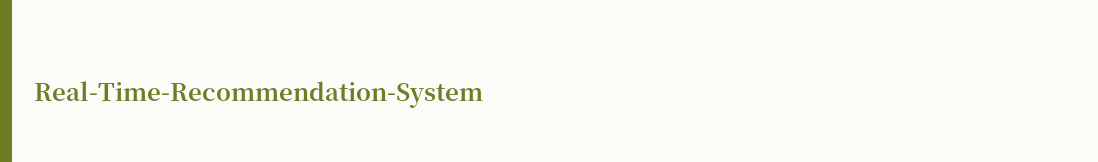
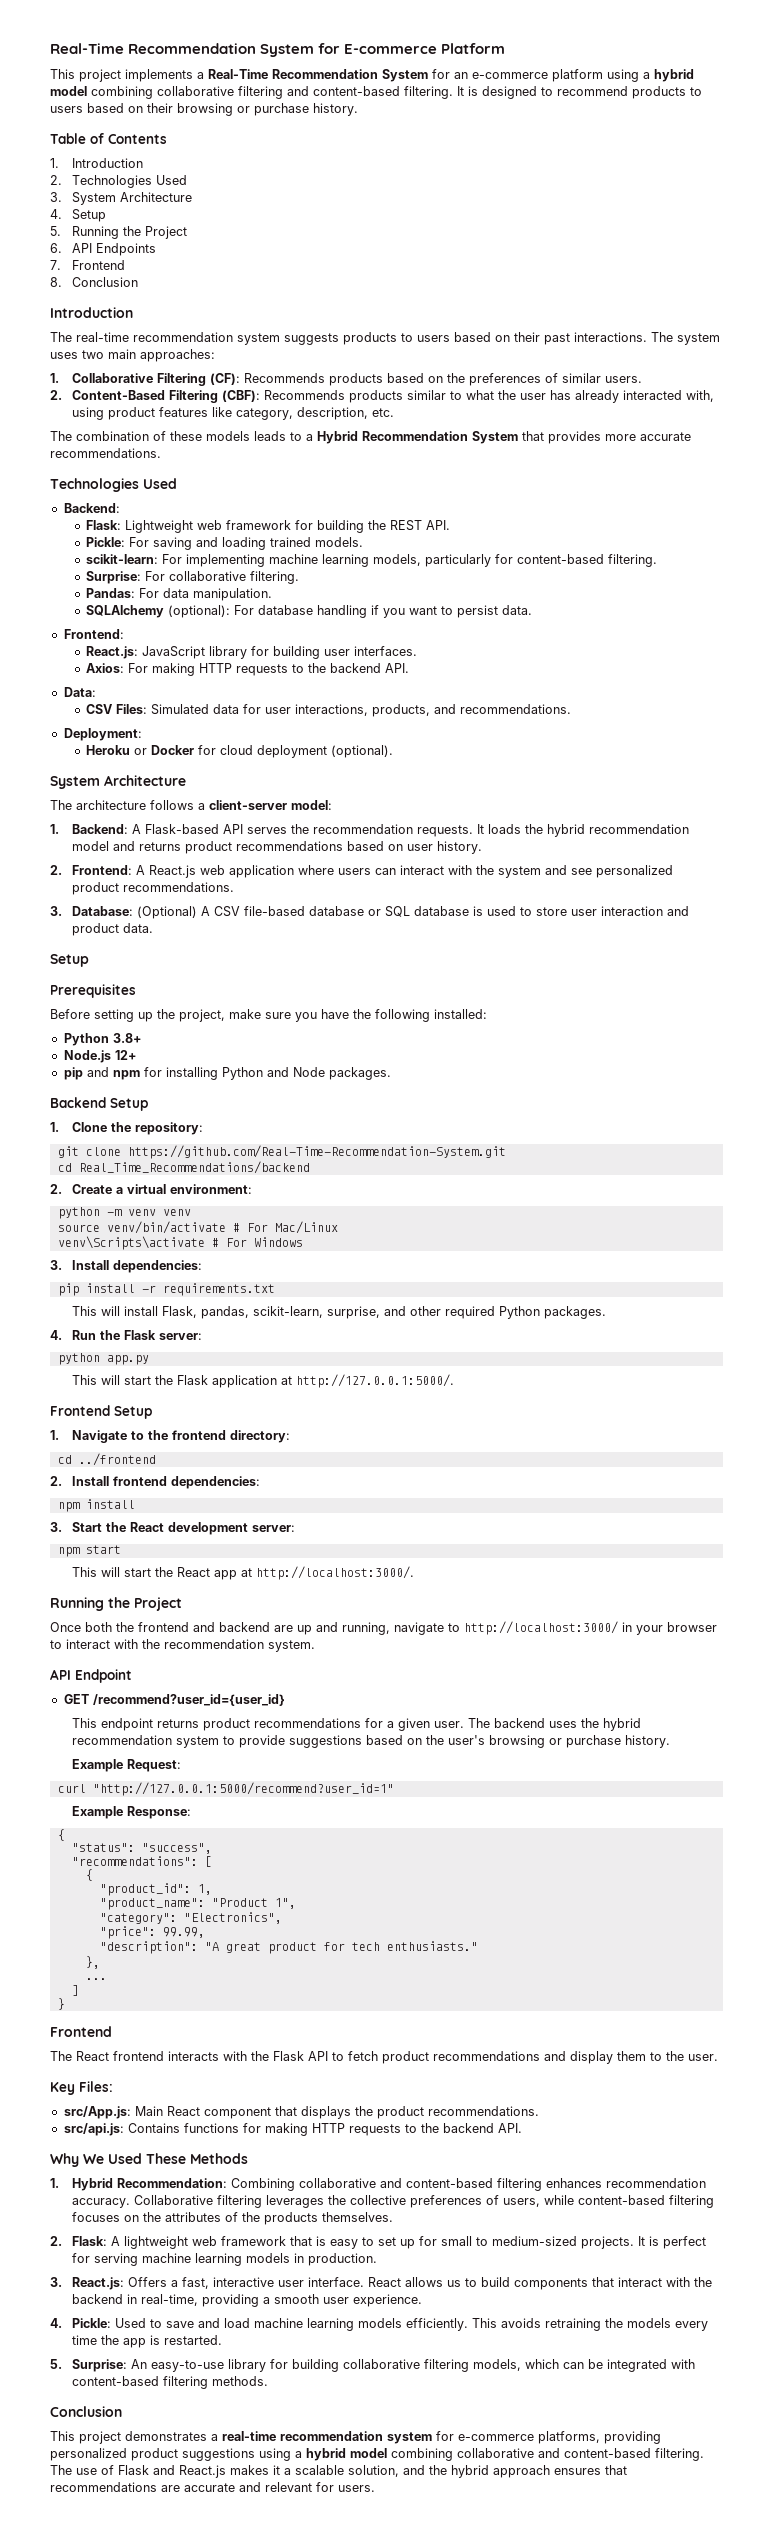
- Real-Time-Recommendation-System
+ Real-Time Recommendation System for E-commerce Platform
+ This project implements a Real-Time Recommendation System for an e-commerce platform using a hybrid model combining collaborative filtering and content-based filtering. It is designed to recommend products to users based on their browsing or purchase history.
+ Table of Contents
+ 1. Introduction
+ 2. Technologies Used
+ 3. System Architecture
+ 4. Setup
+ 5. Running the Project
+ 6. API Endpoints
+ 7. Frontend
+ 8. Conclusion
+ Introduction
+ The real-time recommendation system suggests products to users based on their past interactions. The system uses two main approaches:
+ 1. Collaborative Filtering (CF): Recommends products based on the preferences of similar users.
+ 2. Content-Based Filtering (CBF): Recommends products similar to what the user has already interacted with, using product features like category, description, etc.
+ The combination of these models leads to a Hybrid Recommendation System that provides more accurate recommendations.
+ Technologies Used
+ Backend:
+ Flask: Lightweight web framework for building the REST API.
+ Pickle: For saving and loading trained models.
+ scikit-learn: For implementing machine learning models, particularly for content-based filtering.
+ Surprise: For collaborative filtering.
+ Pandas: For data manipulation.
+ SQLAlchemy (optional): For database handling if you want to persist data.
+ Frontend:
+ React.js: JavaScript library for building user interfaces.
+ Axios: For making HTTP requests to the backend API.
+ Data:
+ CSV Files: Simulated data for user interactions, products, and recommendations.
+ Deployment:
+ Heroku or Docker for cloud deployment (optional).
+ System Architecture
+ The architecture follows a client-server model:
+ 1. Backend: A Flask-based API serves the recommendation requests. It loads the hybrid recommendation model and returns product recommendations based on user history.
+ 2. Frontend: A React.js web application where users can interact with the system and see personalized product recommendations.
+ 3. Database: (Optional) A CSV file-based database or SQL database is used to store user interaction and product data.
+ Setup
+ Prerequisites
+ Before setting up the project, make sure you have the following installed:
+ Python 3.8+
+ Node.js 12+
+ pip and npm for installing Python and Node packages.
+ Backend Setup
+ 1. Clone the repository:
+ git clone https://github.com/Real-Time-Recommendation-System.git
+ cd Real_Time_Recommendations/backend
+ 2. Create a virtual environment:
+ python -m venv venv
+ source venv/bin/activate # For Mac/Linux
+ venv\Scripts\activate # For Windows
+ 3. Install dependencies:
+ pip install -r requirements.txt
+ This will install Flask, pandas, scikit-learn, surprise, and other required Python packages.
+ 4. Run the Flask server:
+ python app.py
+ This will start the Flask application at http://127.0.0.1:5000/.
+ Frontend Setup
+ 1. Navigate to the frontend directory:
+ cd ../frontend
+ 2. Install frontend dependencies:
+ npm install
+ 3. Start the React development server:
+ npm start
+ This will start the React app at http://localhost:3000/.
+ Running the Project
+ Once both the frontend and backend are up and running, navigate to http://localhost:3000/ in your browser to interact with the recommendation system.
+ API Endpoint
+ GET /recommend?user_id={user_id}
+ This endpoint returns product recommendations for a given user. The backend uses the hybrid recommendation system to provide suggestions based on the user's browsing or purchase history.
+ Example Request:
+ curl "http://127.0.0.1:5000/recommend?user_id=1"
+ Example Response:
+ {
+ "status": "success",
+ "recommendations": [
+ {
+ "product_id": 1,
+ "product_name": "Product 1",
+ "category": "Electronics",
+ "price": 99.99,
+ "description": "A great product for tech enthusiasts."
+ },
+ ...
+ ]
+ }
+ Frontend
+ The React frontend interacts with the Flask API to fetch product recommendations and display them to the user.
+ Key Files:
+ src/App.js: Main React component that displays the product recommendations.
+ src/api.js: Contains functions for making HTTP requests to the backend API.
+ Why We Used These Methods
+ 1. Hybrid Recommendation: Combining collaborative and content-based filtering enhances recommendation accuracy. Collaborative filtering leverages the collective preferences of users, while content-based filtering focuses on the attributes of the products themselves.
+ 2. Flask: A lightweight web framework that is easy to set up for small to medium-sized projects. It is perfect for serving machine learning models in production.
+ 3. React.js: Offers a fast, interactive user interface. React allows us to build components that interact with the backend in real-time, providing a smooth user experience.
+ 4. Pickle: Used to save and load machine learning models efficiently. This avoids retraining the models every time the app is restarted.
+ 5. Surprise: An easy-to-use library for building collaborative filtering models, which can be integrated with content-based filtering methods.
+ Conclusion
+ This project demonstrates a real-time recommendation system for e-commerce platforms, providing personalized product suggestions using a hybrid model combining collaborative and content-based filtering. The use of Flask and React.js makes it a scalable solution, and the hybrid approach ensures that recommendations are accurate and relevant for users.

